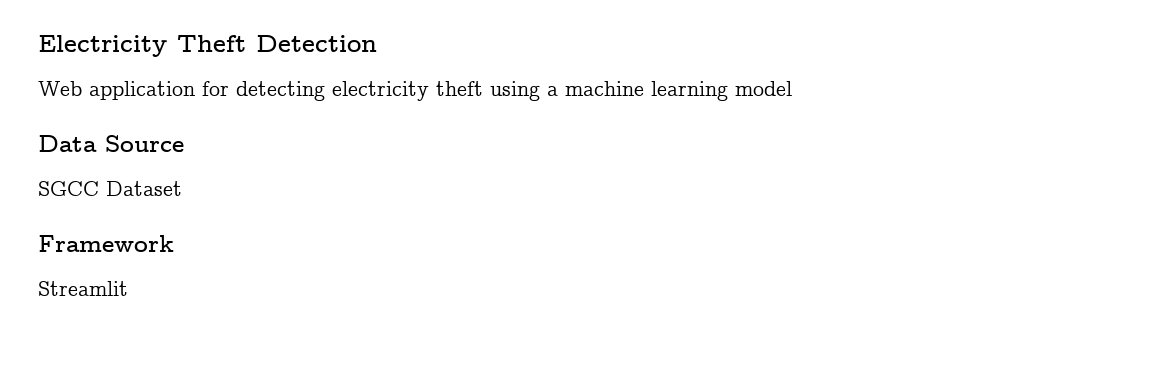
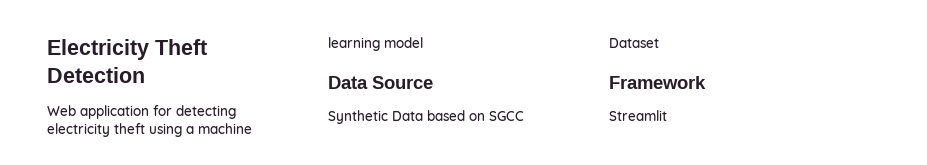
- SGCC Dataset
+ Synthetic Data based on SGCC Dataset

